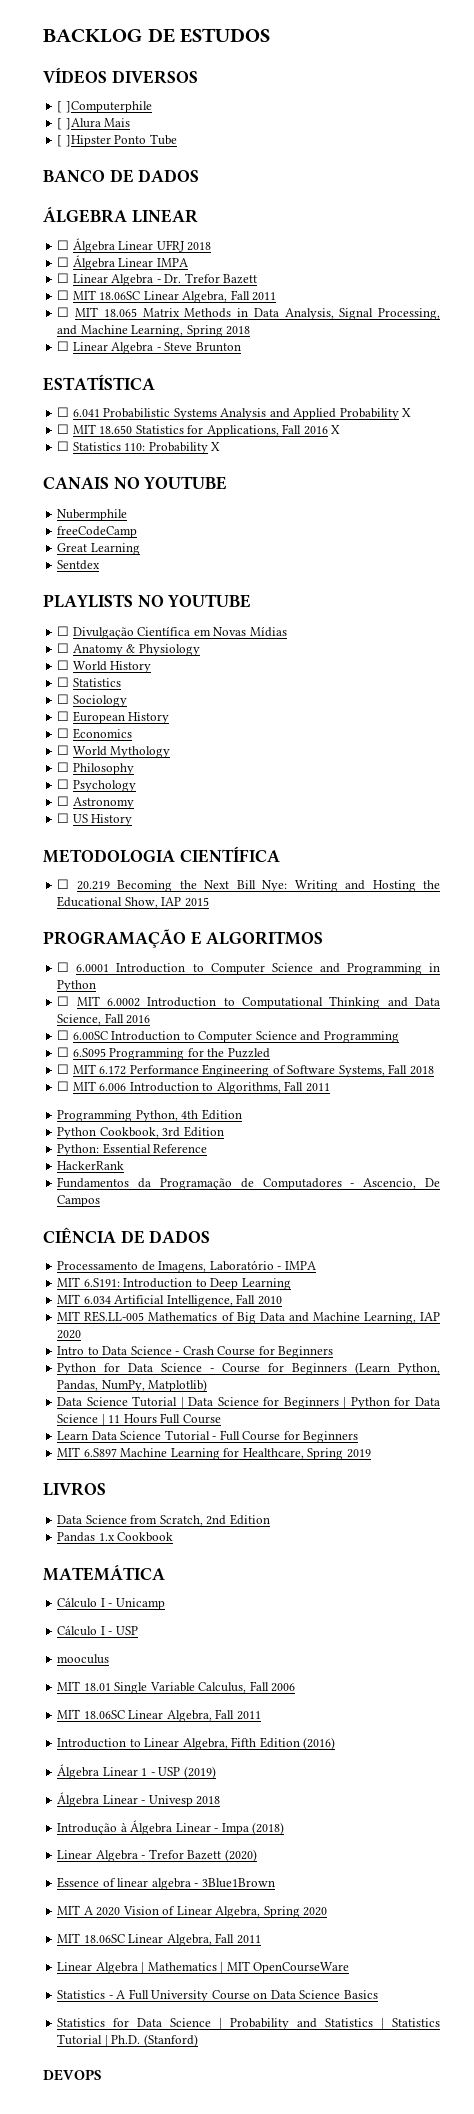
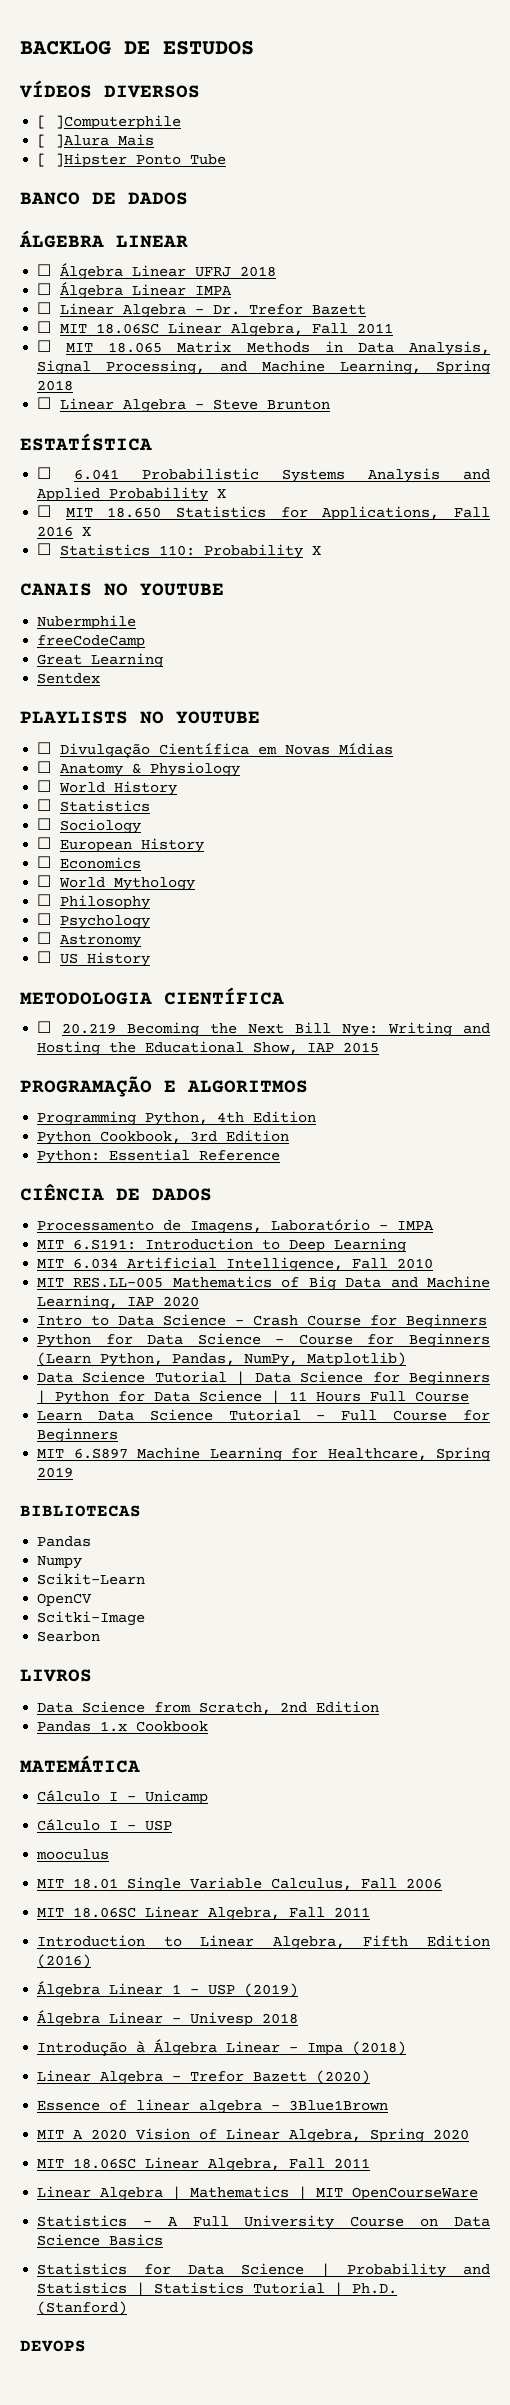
- ☐ 6.0001 Introduction to Computer Science and Programming in Python
- ☐ MIT 6.0002 Introduction to Computational Thinking and Data Science, Fall 2016
- ☐ 6.00SC Introduction to Computer Science and Programming
- ☐ 6.S095 Programming for the Puzzled
- ☐ MIT 6.172 Performance Engineering of Software Systems, Fall 2018
- ☐ MIT 6.006 Introduction to Algorithms, Fall 2011
- HackerRank
- Fundamentos da Programação de Computadores - Ascencio, De Campos
+ BIBLIOTECAS
+ Pandas
+ Numpy
+ Scikit-Learn
+ OpenCV
+ Scitki-Image
+ Searbon

